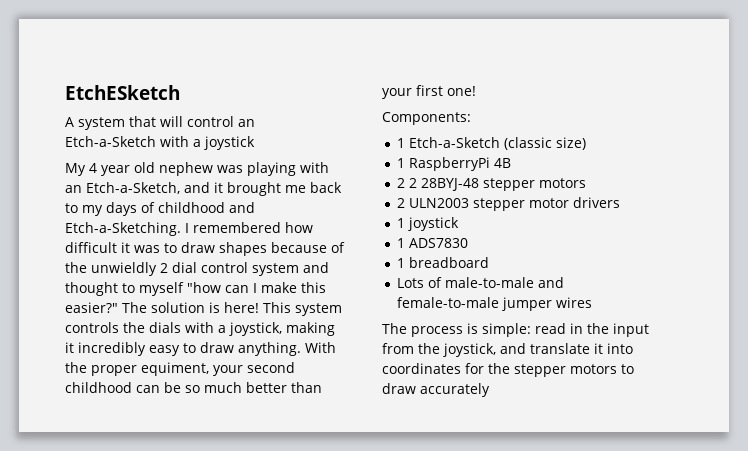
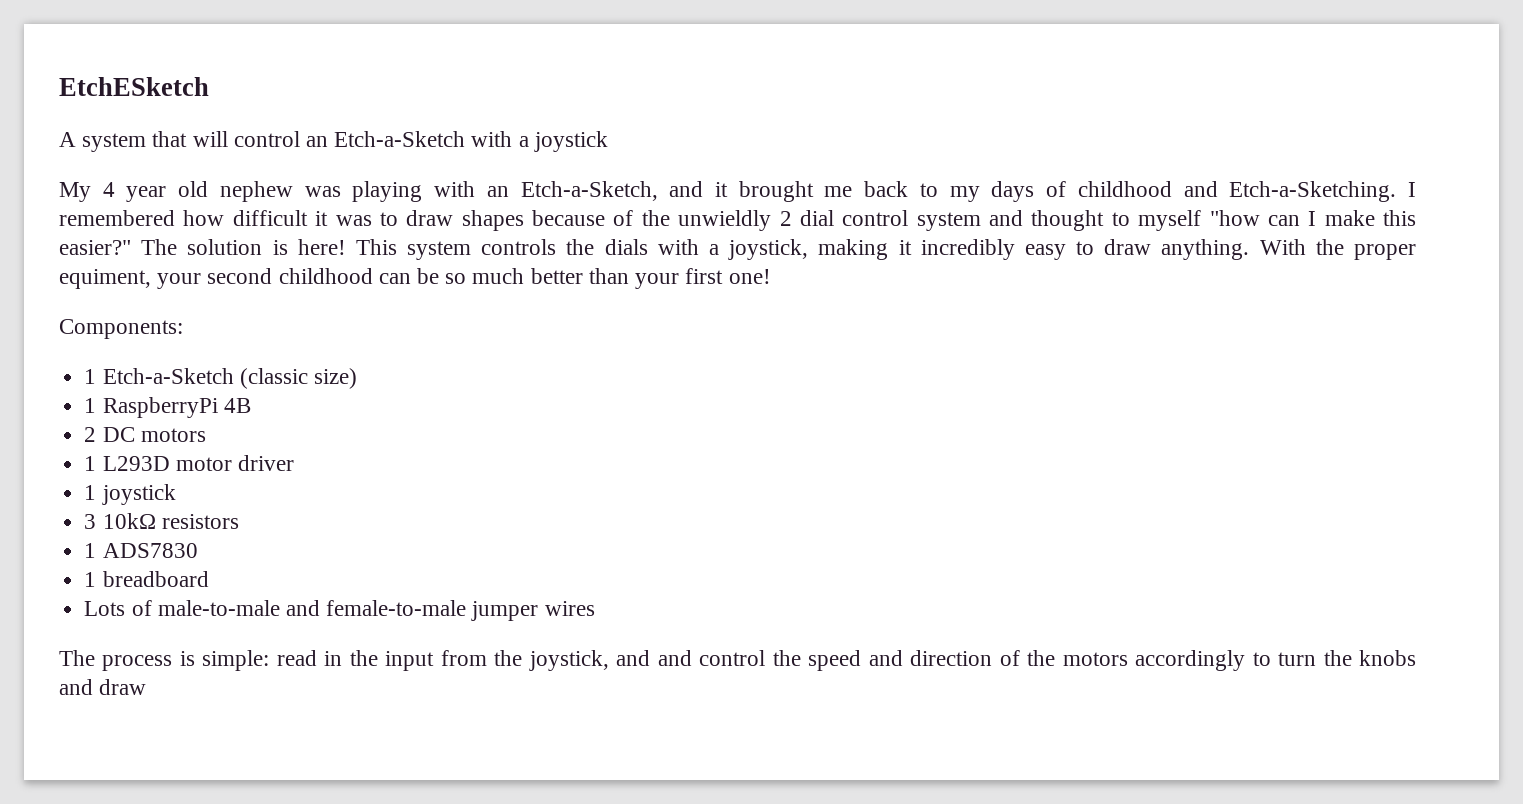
- 2 2 28BYJ-48 stepper motors
- 2 ULN2003 stepper motor drivers
+ 2 DC motors
+ 1 L293D motor driver
+ 3 10kΩ resistors
- The process is simple: read in the input from the joystick, and translate it into coordinates for the stepper motors to draw accurately
+ The process is simple: read in the input from the joystick, and and control the speed and direction of the motors accordingly to turn the knobs and draw

